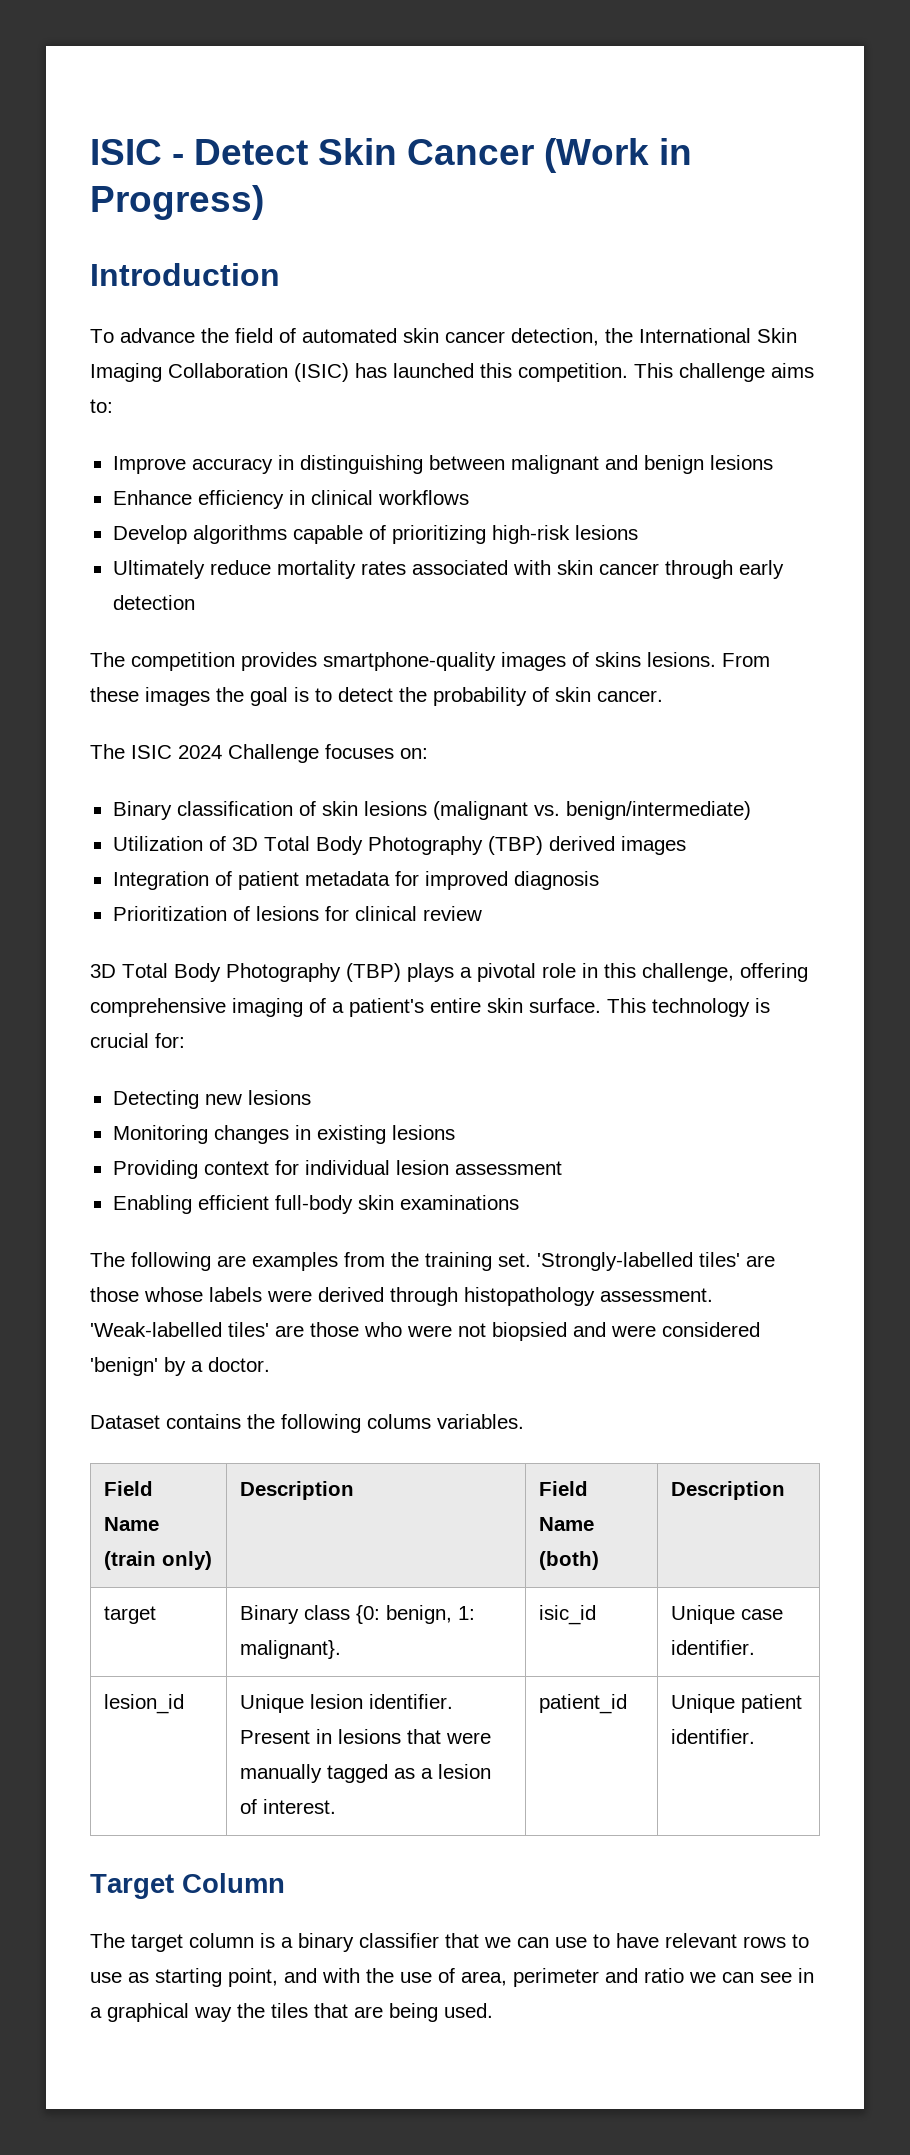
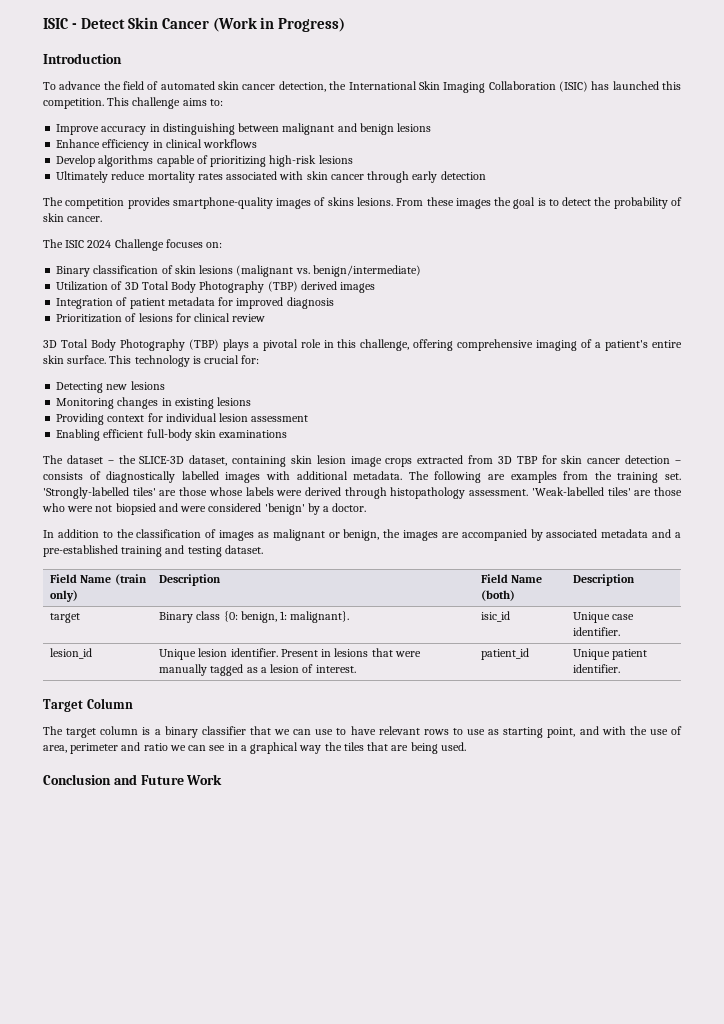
- The following are examples from the training set.
+ The dataset – the SLICE-3D dataset, containing skin lesion image crops extracted from 3D TBP for skin cancer detection – consists of diagnostically labelled images with additional metadata. The following are examples from the training set.
- Dataset contains the following colums variables.
+ In addition to the classification of images as malignant or benign, the images are accompanied by associated metadata and a pre-established training and testing dataset.
+ Conclusion and Future Work

